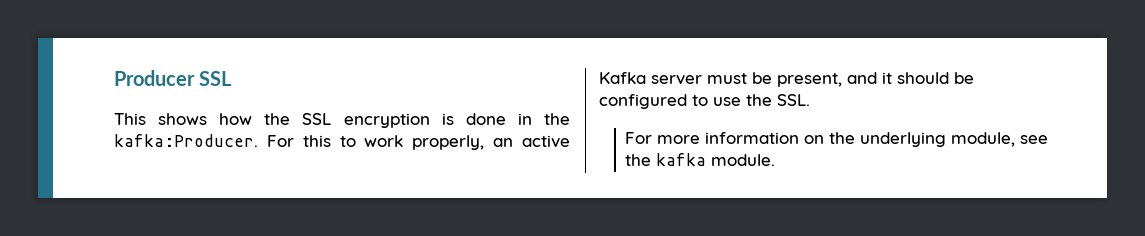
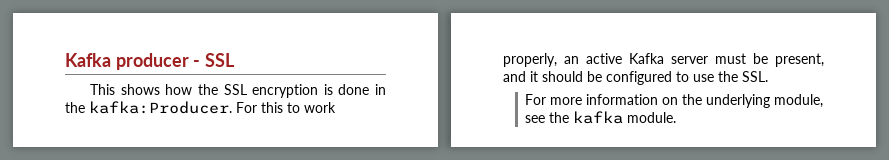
- Producer SSL
+ Kafka producer - SSL

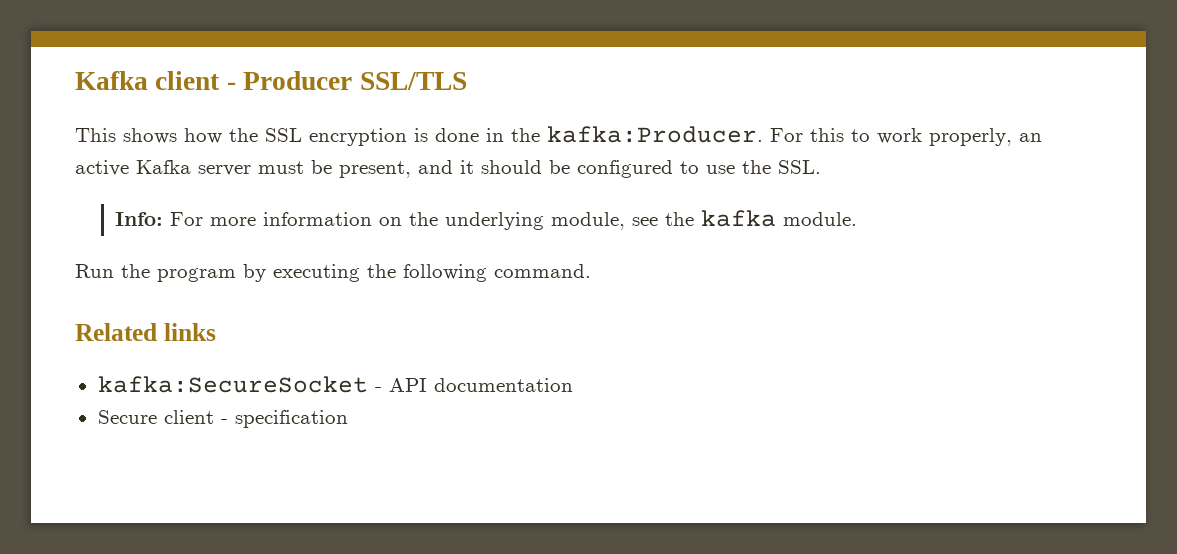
- Kafka producer - SSL
+ Kafka client - Producer SSL/TLS
- For more information on the underlying module, see the kafka module.
+ Info: For more information on the underlying module, see the kafka module.
+ Run the program by executing the following command.
+ Related links
+ kafka:SecureSocket - API documentation
+ Secure client - specification

